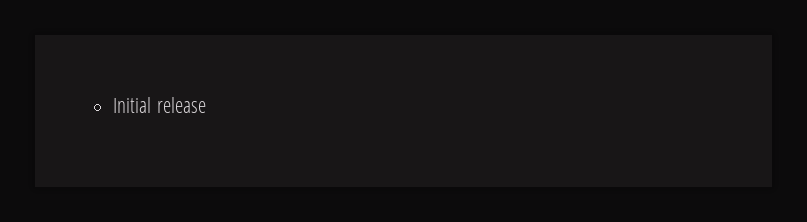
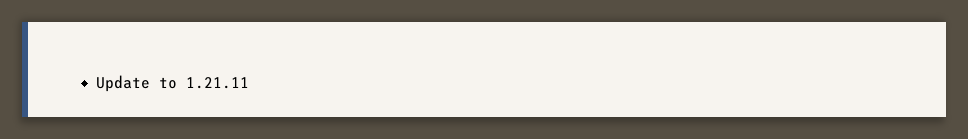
- Initial release
+ Update to 1.21.11

